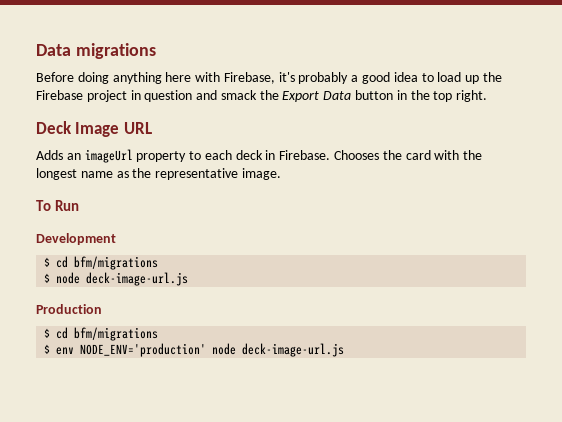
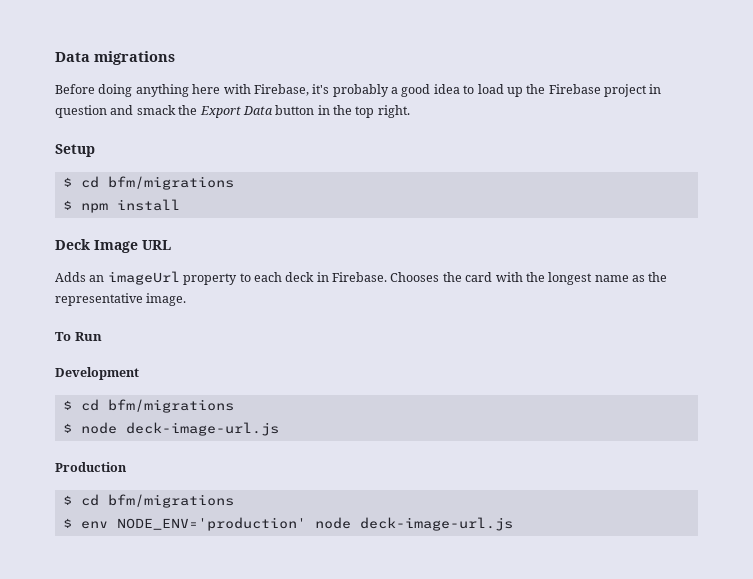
+ Setup
+ $ cd bfm/migrations
+ $ npm install

